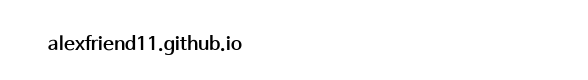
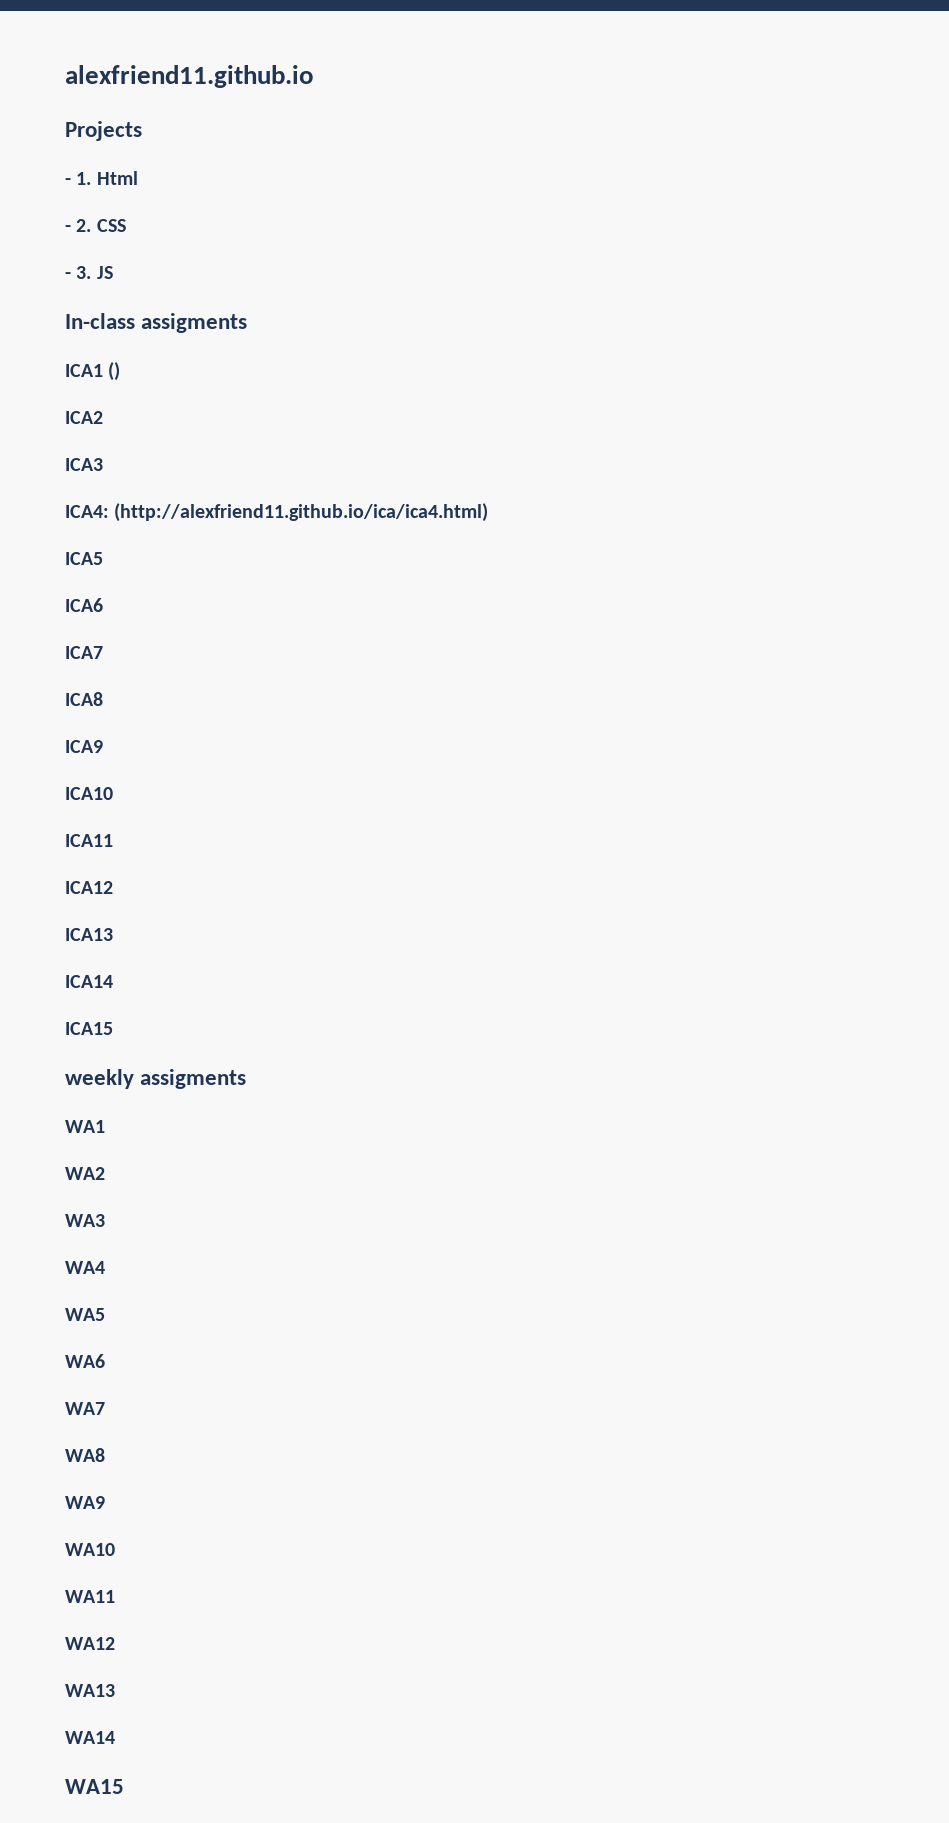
+ Projects
+ - 1. Html
+ - 2. CSS
+ - 3. JS
+ In-class assigments
+ ICA1 ()
+ ICA2
+ ICA3
+ ICA4: (http://alexfriend11.github.io/ica/ica4.html)
+ ICA5
+ ICA6
+ ICA7
+ ICA8
+ ICA9
+ ICA10
+ ICA11
+ ICA12
+ ICA13
+ ICA14
+ ICA15
+ weekly assigments
+ WA1
+ WA2
+ WA3
+ WA4
+ WA5
+ WA6
+ WA7
+ WA8
+ WA9
+ WA10
+ WA11
+ WA12
+ WA13
+ WA14
+ WA15

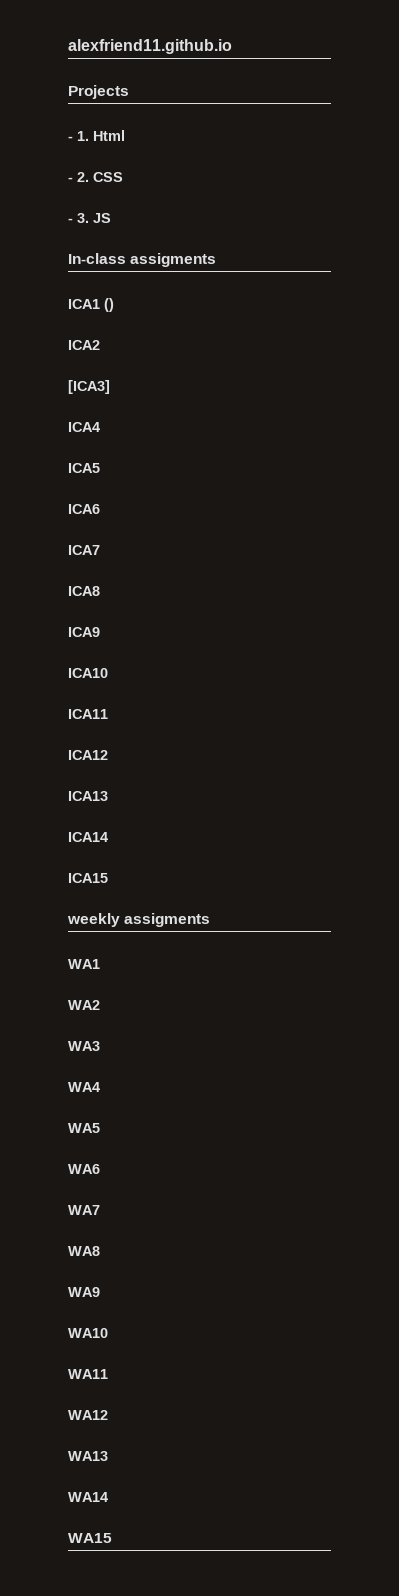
- ICA3
- ICA4: (http://alexfriend11.github.io/ica/ica4.html)
+ [ICA3]
+ ICA4

